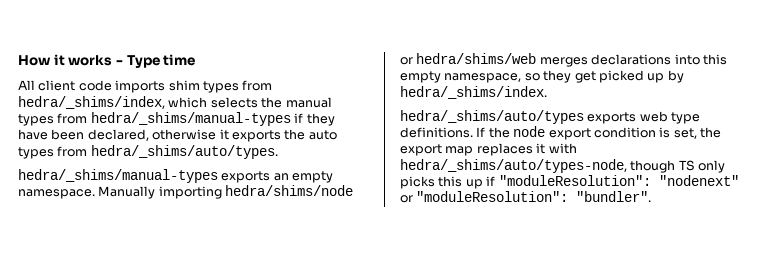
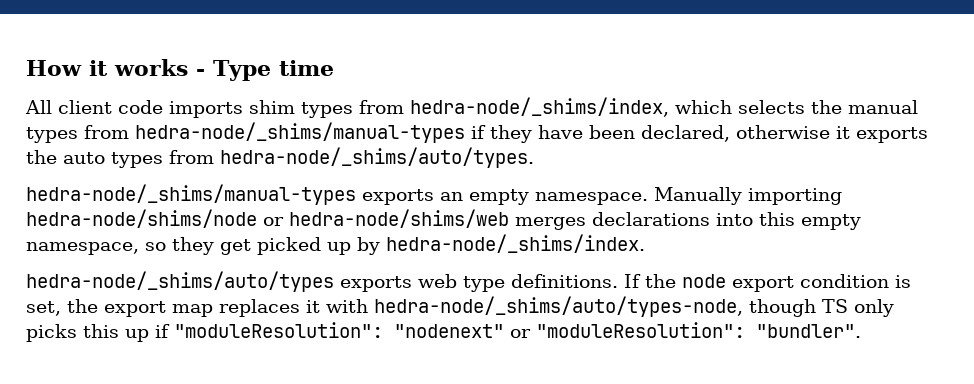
- All client code imports shim types from hedra/_shims/index, which selects the manual types from hedra/_shims/manual-types if they have been declared, otherwise it exports the auto types from hedra/_shims/auto/types.
- hedra/_shims/manual-types exports an empty namespace.
+ All client code imports shim types from hedra-node/_shims/index, which selects the manual types from hedra-node/_shims/manual-types if they have been declared, otherwise it exports the auto types from hedra-node/_shims/auto/types.
+ hedra-node/_shims/manual-types exports an empty namespace.
- Manually importing hedra/shims/node or hedra/shims/web merges declarations into this empty namespace, so they get picked up by hedra/_shims/index.
- hedra/_shims/auto/types exports web type definitions.
+ Manually importing hedra-node/shims/node or hedra-node/shims/web merges declarations into this empty namespace, so they get picked up by hedra-node/_shims/index.
+ hedra-node/_shims/auto/types exports web type definitions.
- If the node export condition is set, the export map replaces it with hedra/_shims/auto/types-node, though TS only picks this up if "moduleResolution": "nodenext" or "moduleResolution": "bundler".
+ If the node export condition is set, the export map replaces it with hedra-node/_shims/auto/types-node, though TS only picks this up if "moduleResolution": "nodenext" or "moduleResolution": "bundler".

